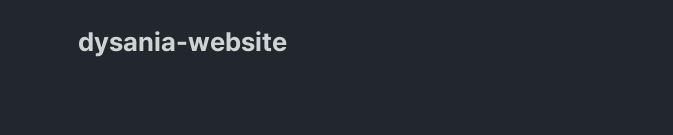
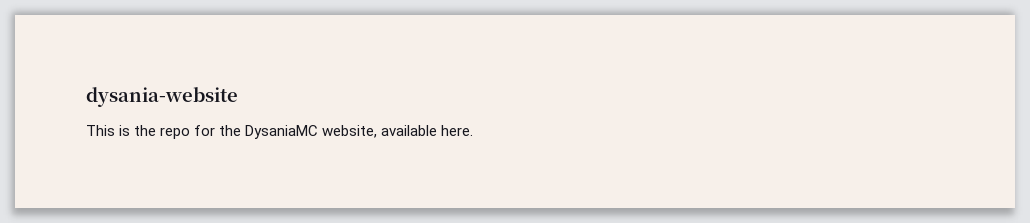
+ This is the repo for the DysaniaMC website, available here.

